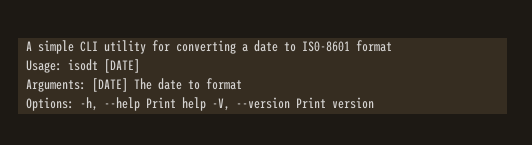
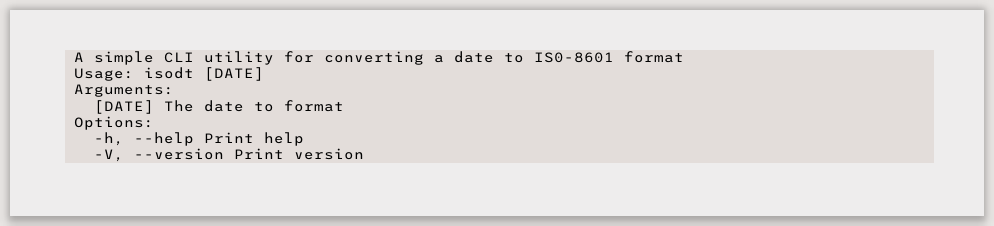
- Arguments: [DATE] The date to format
+ Arguments:
+ [DATE] The date to format
- Options: -h, --help Print help -V, --version Print version
+ Options:
+ -h, --help Print help
+ -V, --version Print version

